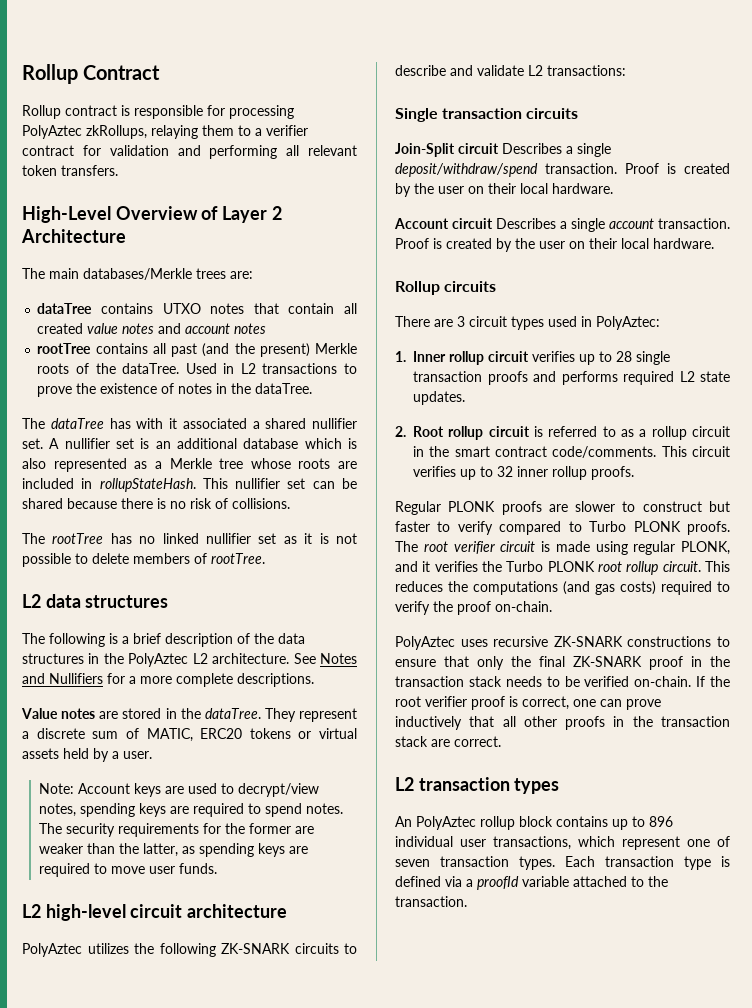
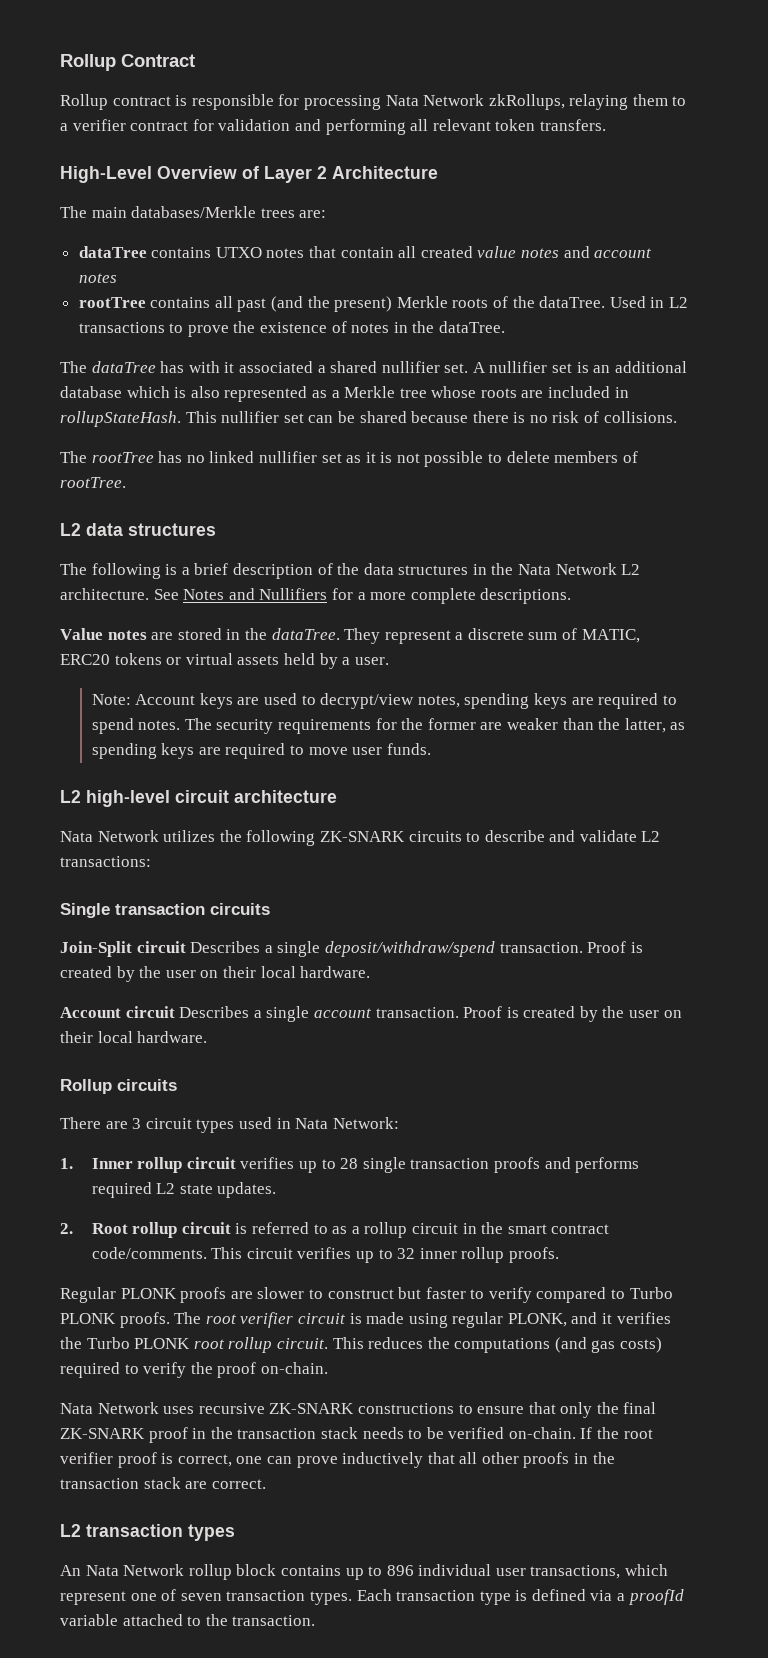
- Rollup contract is responsible for processing PolyAztec zkRollups, relaying them to a verifier contract for validation and performing all relevant token transfers.
+ Rollup contract is responsible for processing Nata Network zkRollups, relaying them to a verifier contract for validation and performing all relevant token transfers.
- The following is a brief description of the data structures in the PolyAztec L2 architecture.
+ The following is a brief description of the data structures in the Nata Network L2 architecture.
- PolyAztec utilizes the following ZK-SNARK circuits to describe and validate L2 transactions:
+ Nata Network utilizes the following ZK-SNARK circuits to describe and validate L2 transactions:
- There are 3 circuit types used in PolyAztec:
+ There are 3 circuit types used in Nata Network:
- PolyAztec uses recursive ZK-SNARK constructions to ensure that only the final ZK-SNARK proof in the transaction stack needs to be verified on-chain.
+ Nata Network uses recursive ZK-SNARK constructions to ensure that only the final ZK-SNARK proof in the transaction stack needs to be verified on-chain.
- An PolyAztec rollup block contains up to 896 individual user transactions, which represent one of seven transaction types.
+ An Nata Network rollup block contains up to 896 individual user transactions, which represent one of seven transaction types.

